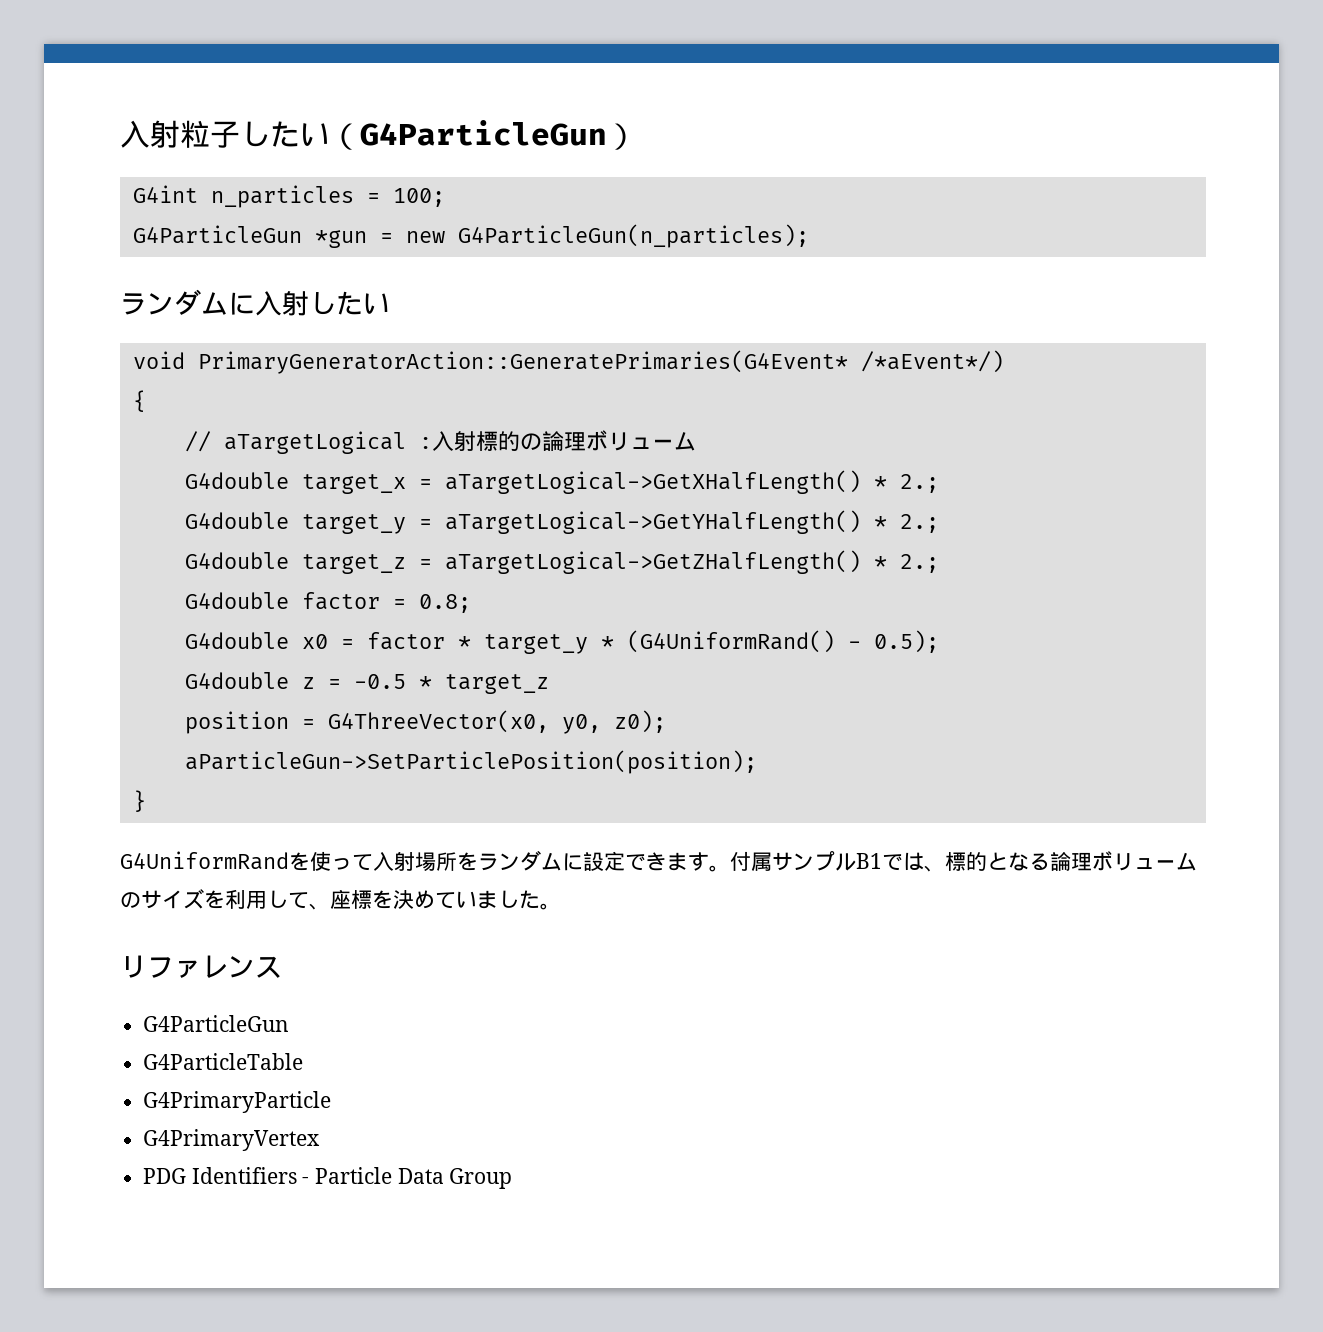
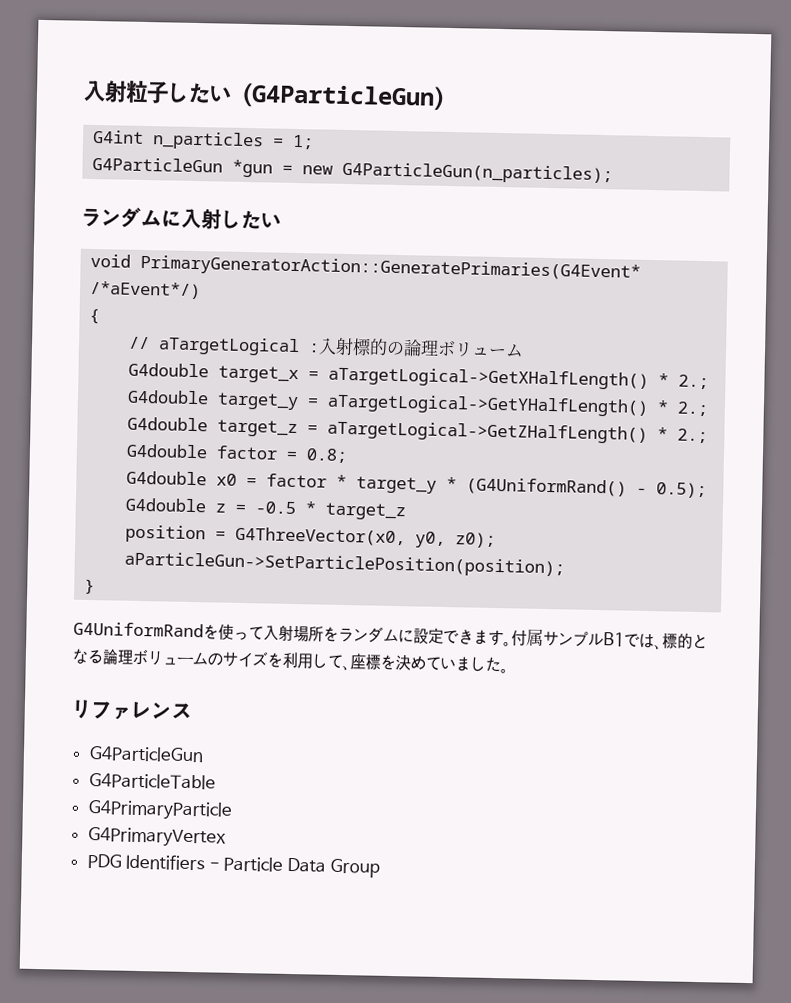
- G4int n_particles = 100;
+ G4int n_particles = 1;

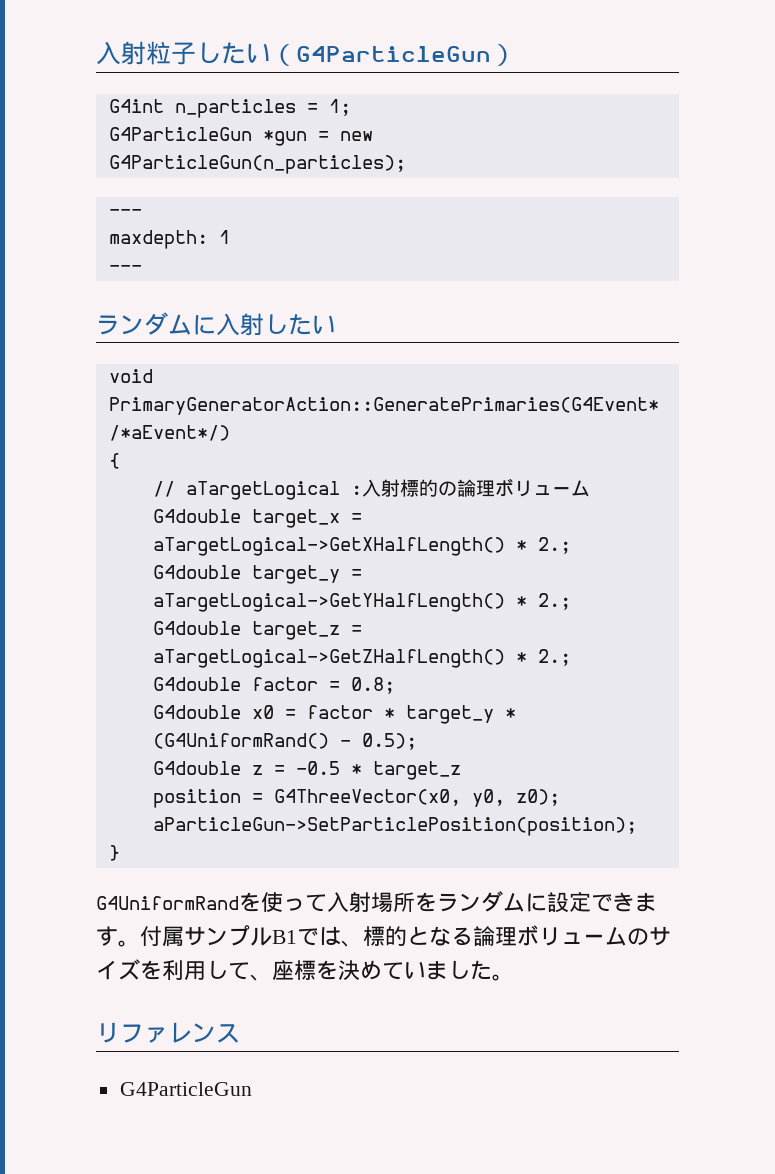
  G4ParticleGun *gun = new G4ParticleGun(n_particles);
+ ---
+ maxdepth: 1
+ ---
- G4ParticleTable
- G4PrimaryParticle
- G4PrimaryVertex
- PDG Identifiers - Particle Data Group

